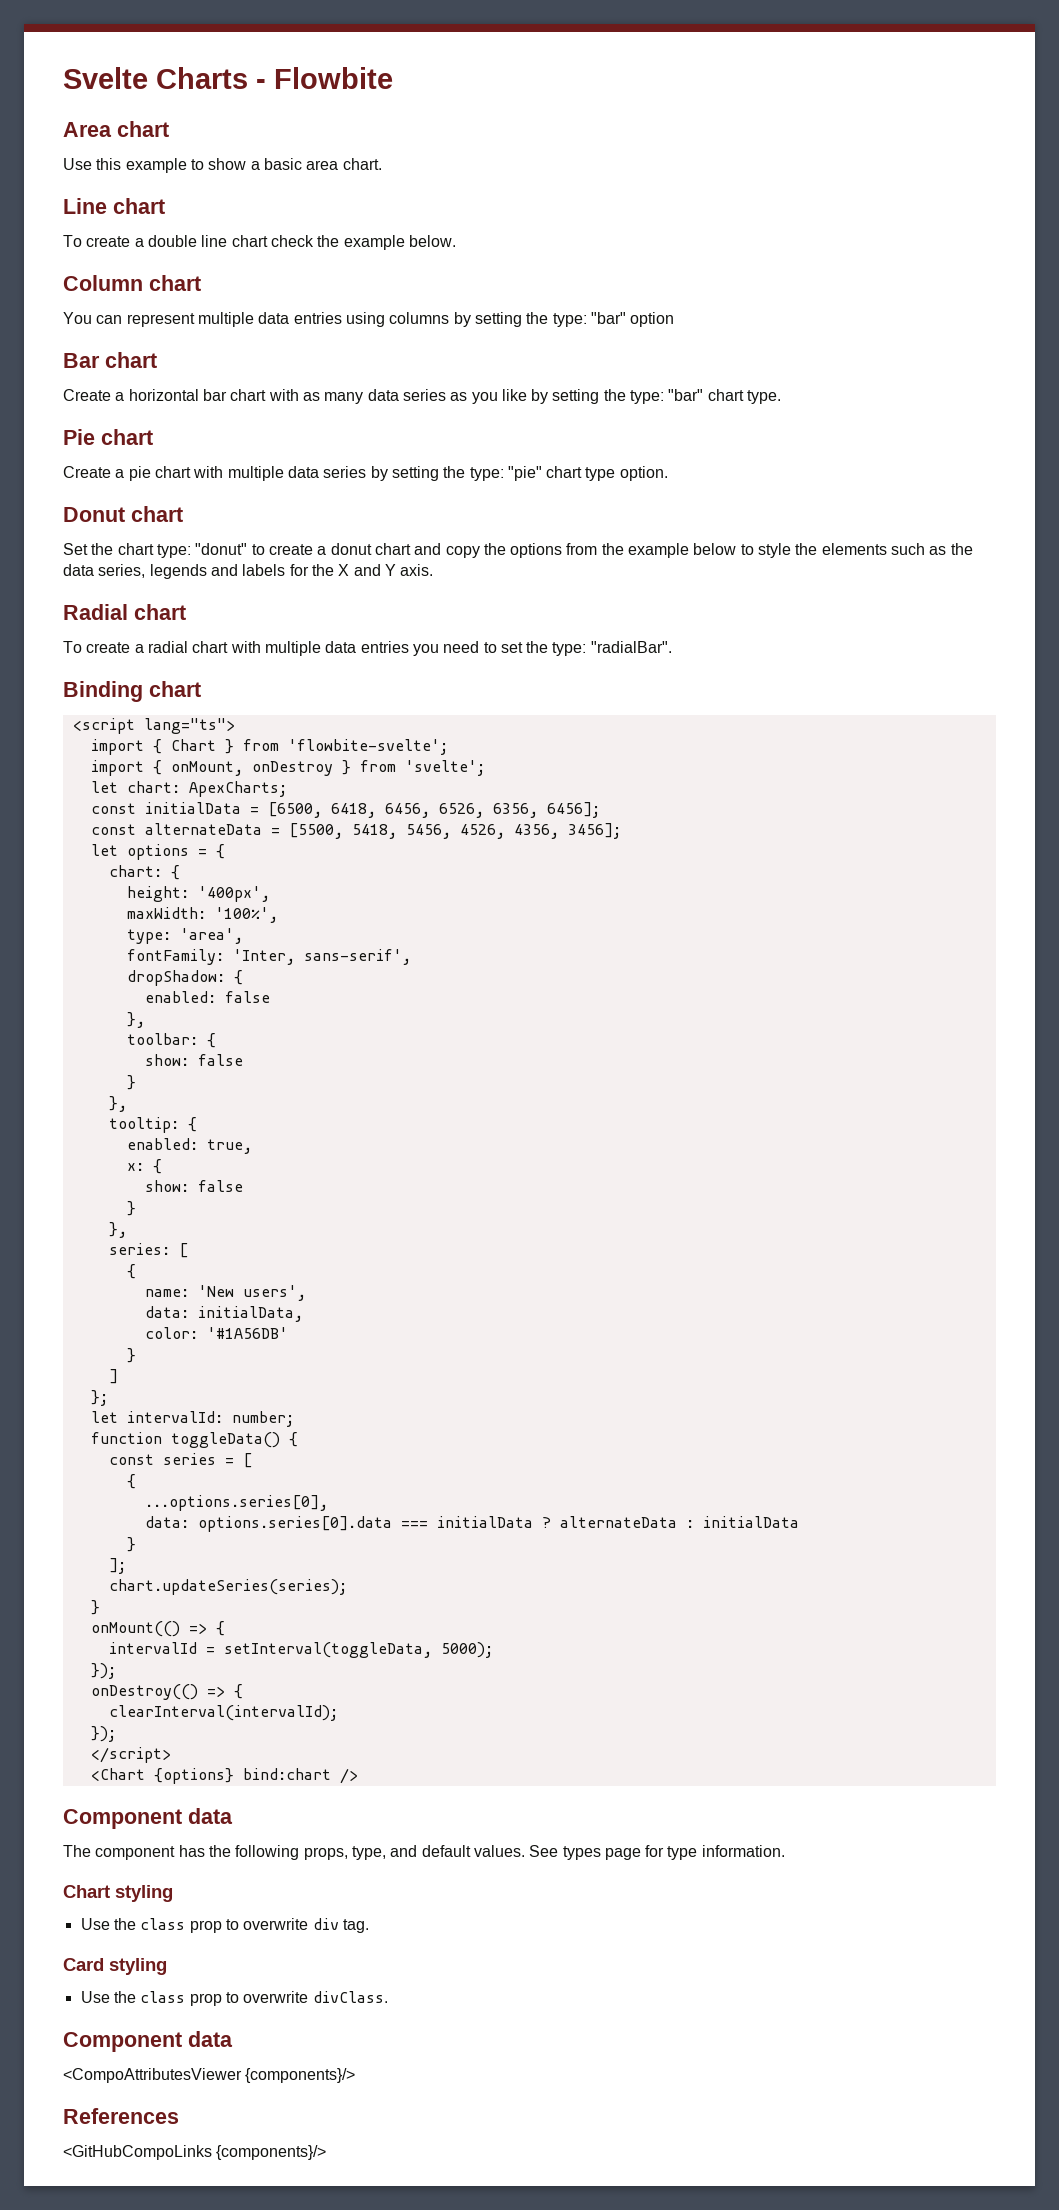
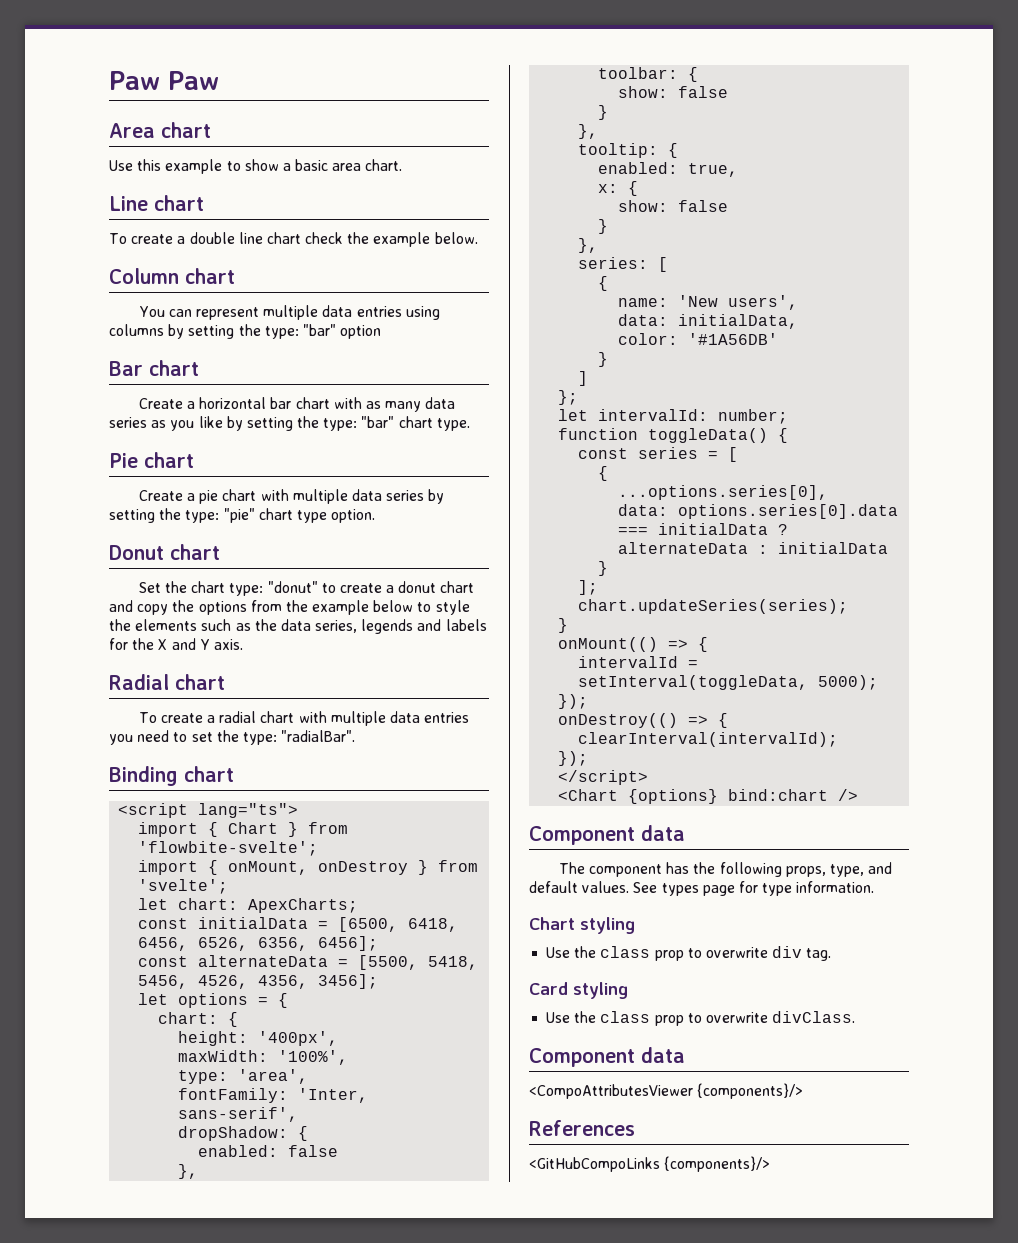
- Svelte Charts - Flowbite
+ Paw Paw

